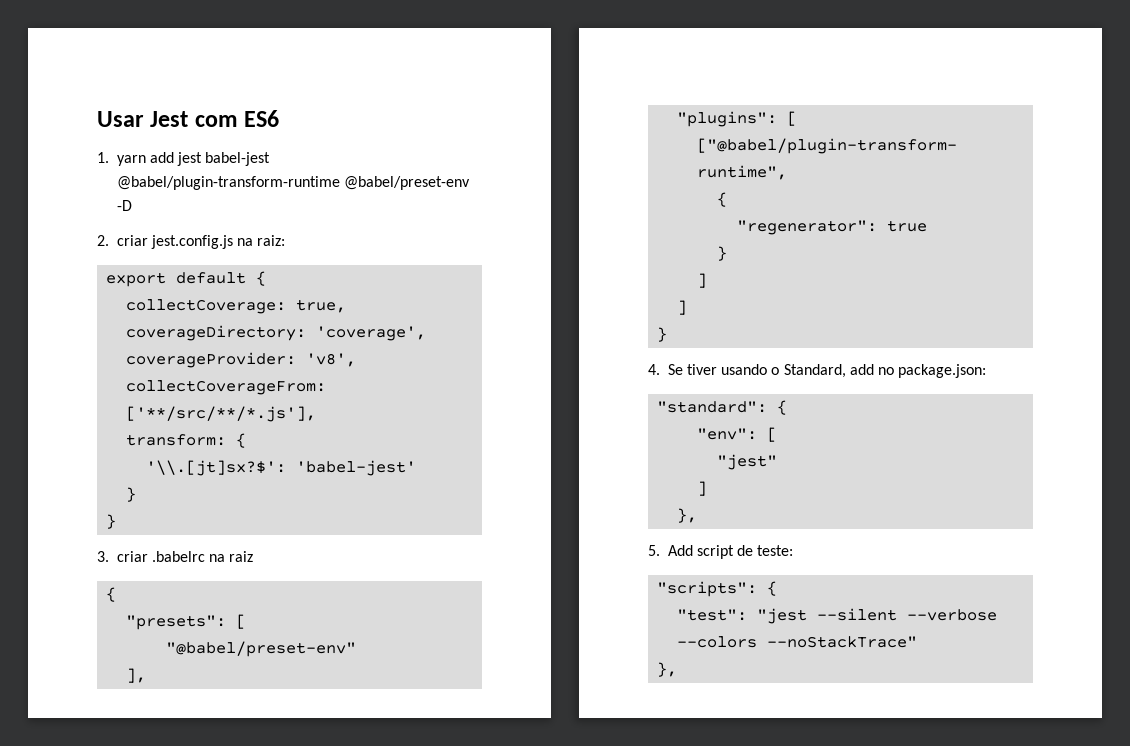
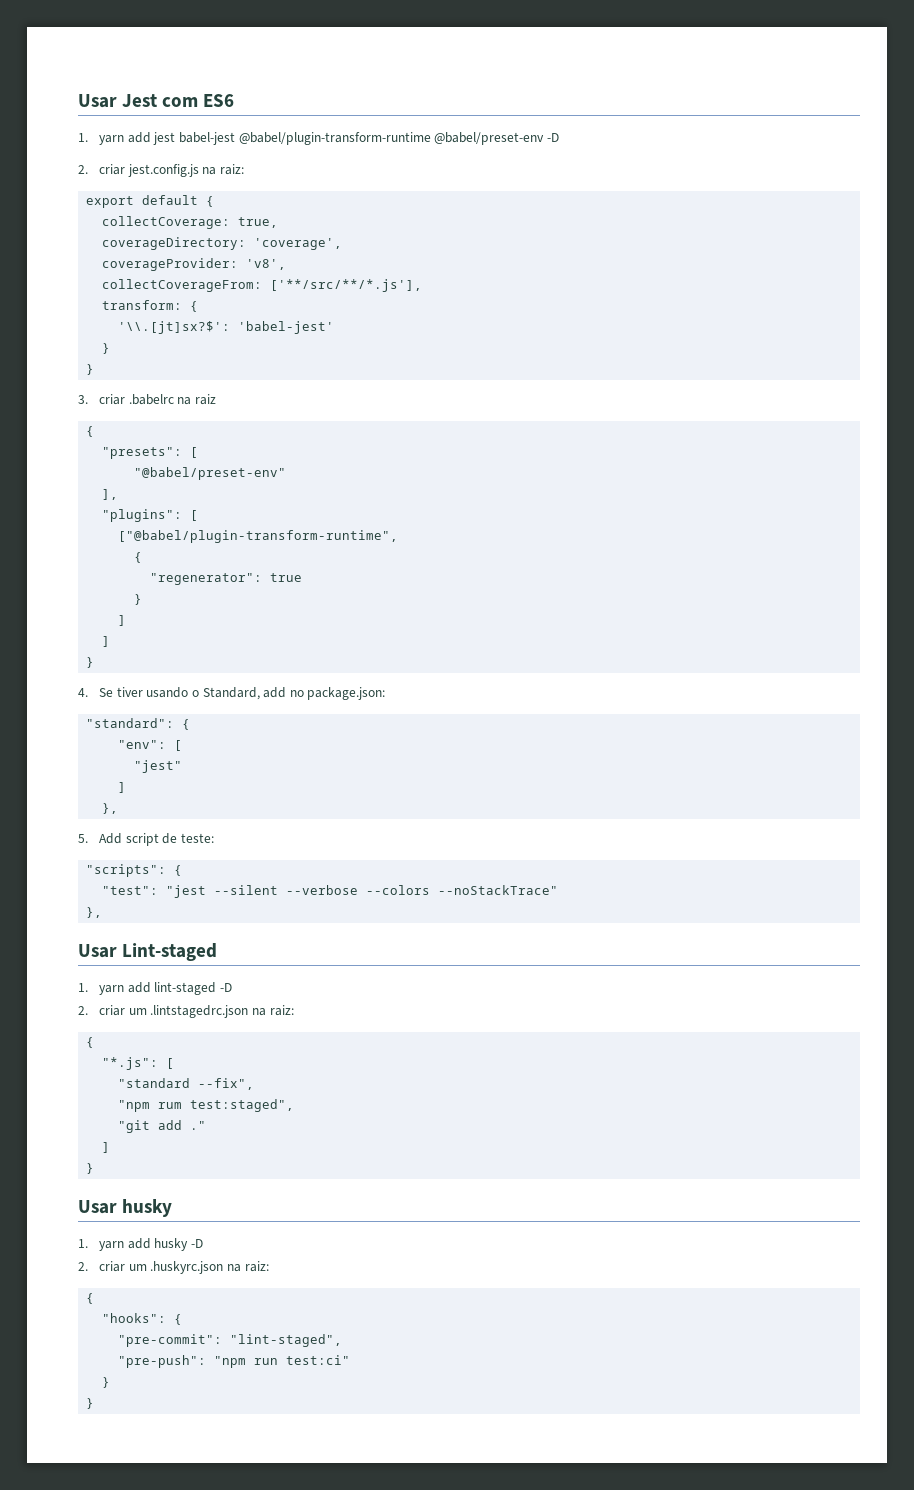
+ Usar Lint-staged
+ 1. yarn add lint-staged -D
+ 2. criar um .lintstagedrc.json na raiz:
+ {
+ "*.js": [
+ "standard --fix",
+ "npm rum test:staged",
+ "git add ."
+ ]
+ }
+ Usar husky
+ 1. yarn add husky -D
+ 2. criar um .huskyrc.json na raiz:
+ {
+ "hooks": {
+ "pre-commit": "lint-staged",
+ "pre-push": "npm run test:ci"
+ }
+ }

